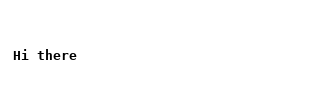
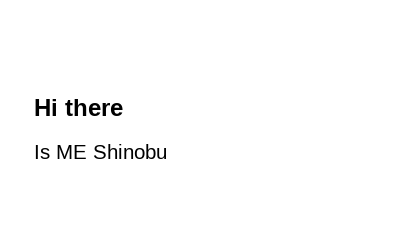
+ Is ME Shinobu

